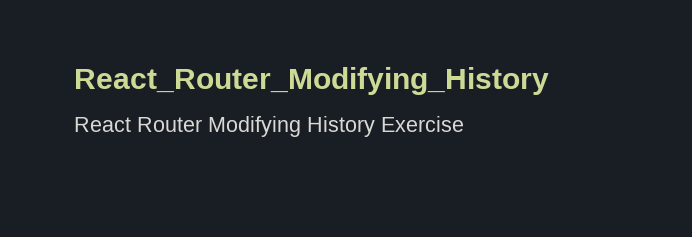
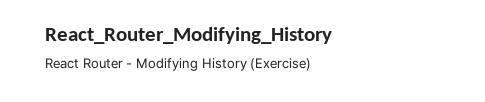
- React Router Modifying History Exercise
+ React Router - Modifying History (Exercise)

